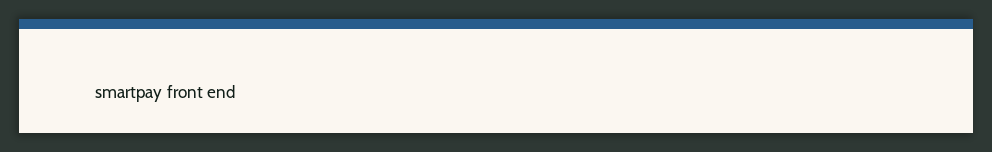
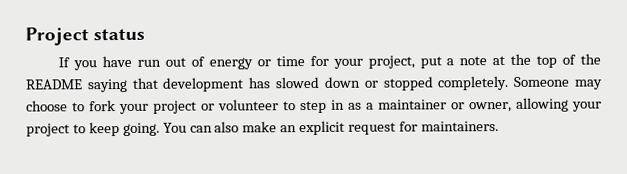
- smartpay front end
+ Project status
+ If you have run out of energy or time for your project, put a note at the top of the README saying that development has slowed down or stopped completely. Someone may choose to fork your project or volunteer to step in as a maintainer or owner, allowing your project to keep going. You can also make an explicit request for maintainers.

